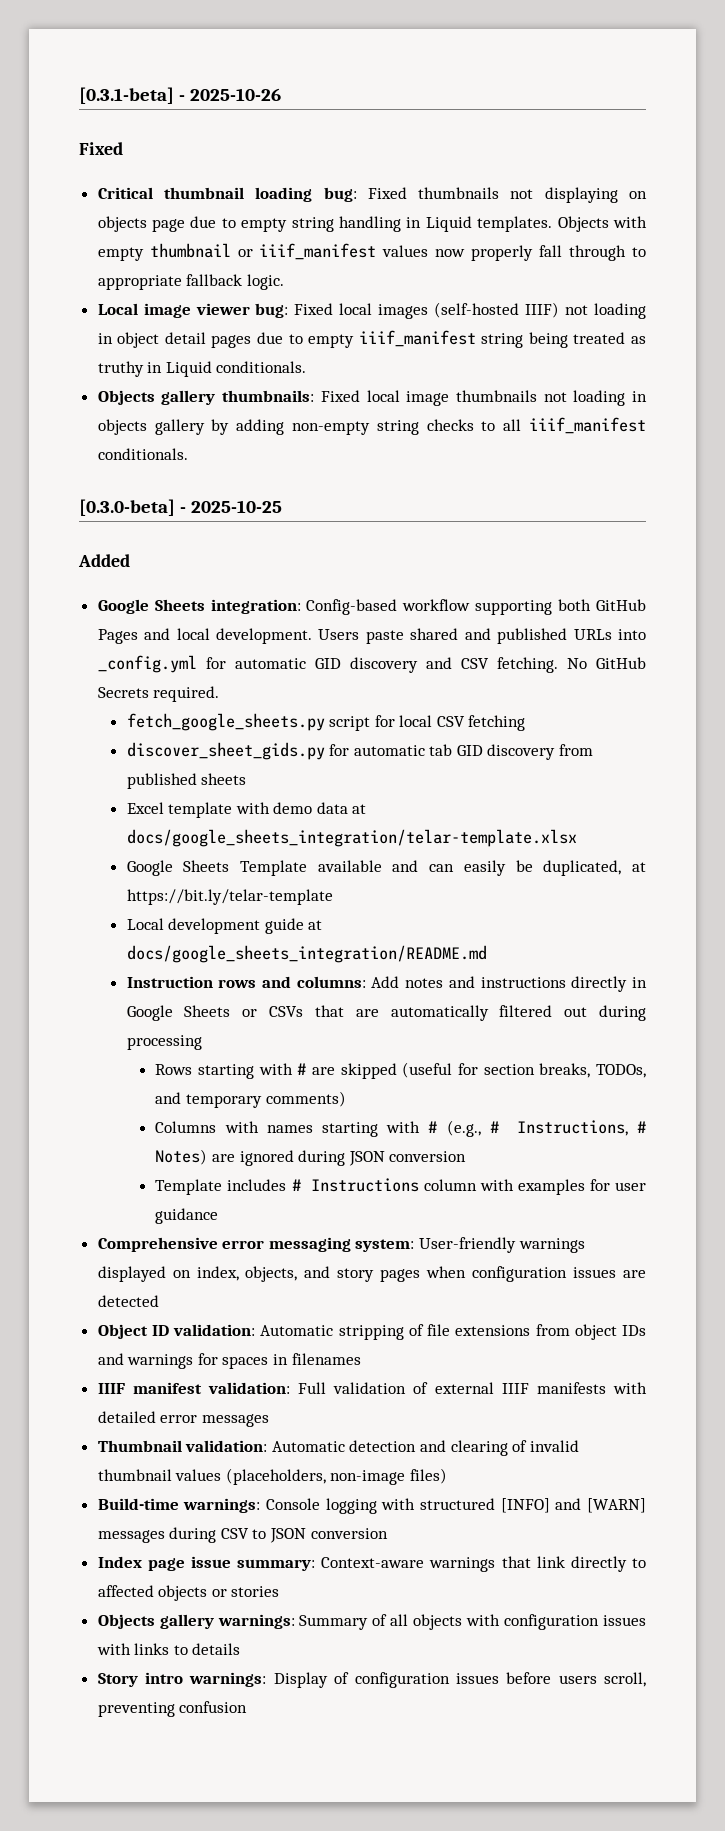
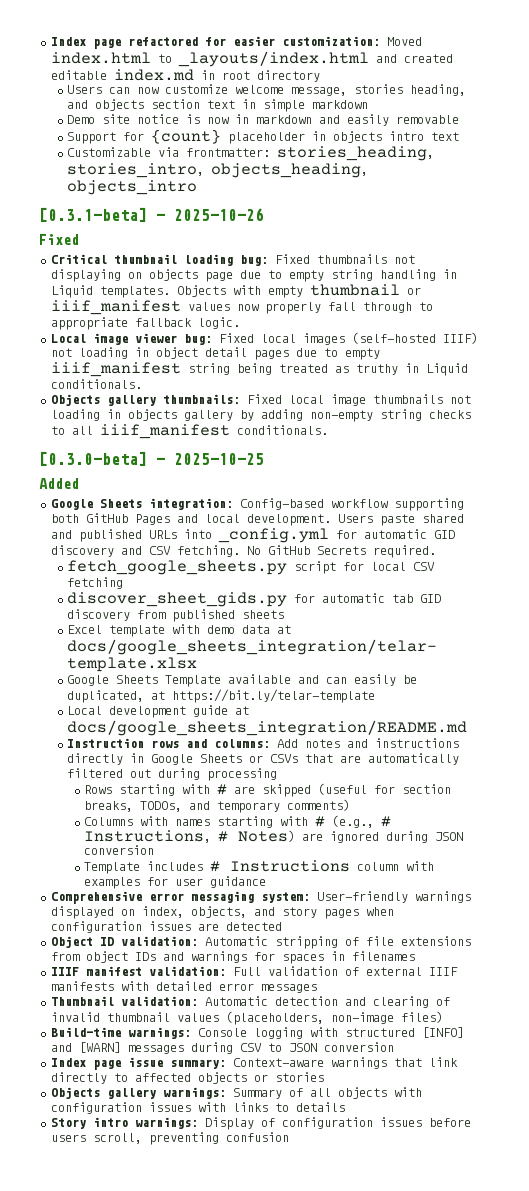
+ Index page refactored for easier customization: Moved index.html to _layouts/index.html and created editable index.md in root directory
+ Users can now customize welcome message, stories heading, and objects section text in simple markdown
+ Demo site notice is now in markdown and easily removable
+ Support for {count} placeholder in objects intro text
+ Customizable via frontmatter: stories_heading, stories_intro, objects_heading, objects_intro

